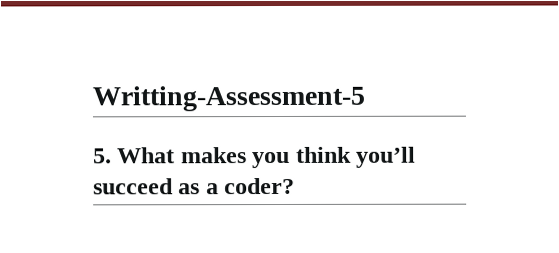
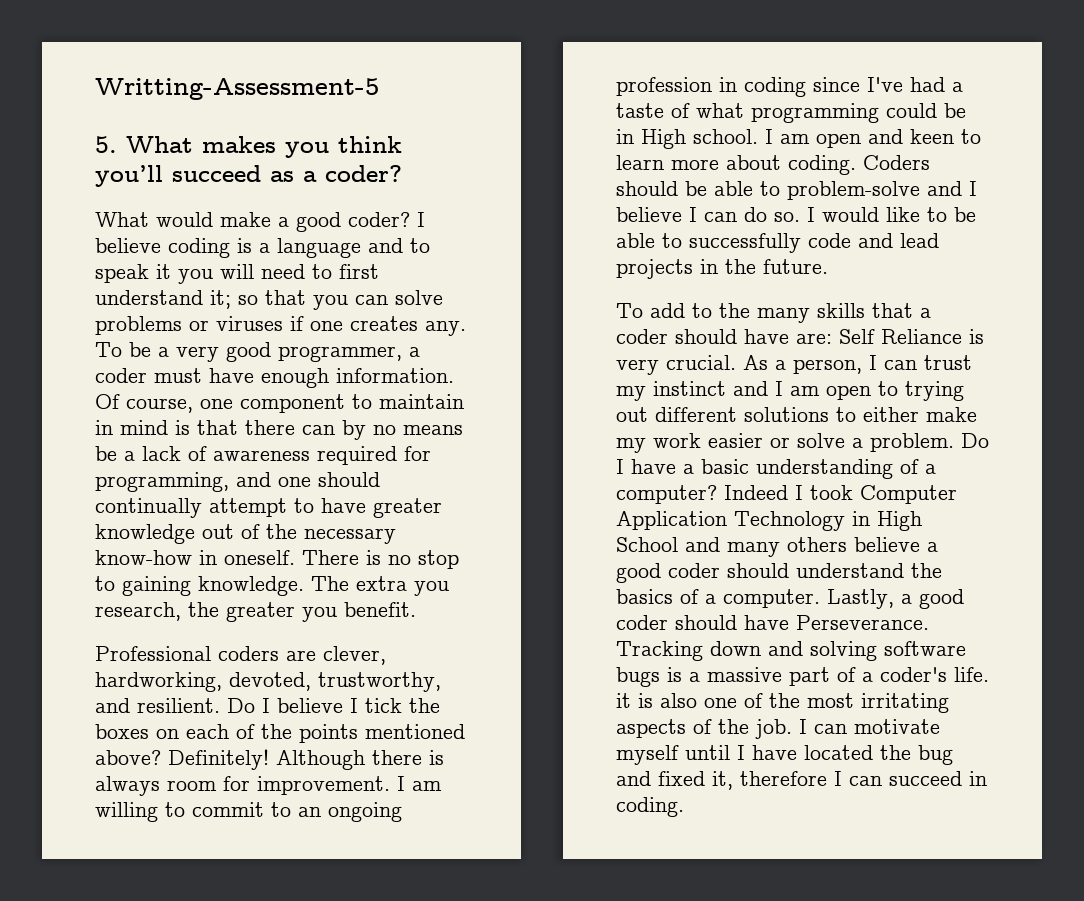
+ What would make a good coder? I believe coding is a language and to speak it you will need to first understand it; so that you can solve problems or viruses if one creates any. To be a very good programmer, a coder must have enough information. Of course, one component to maintain in mind is that there can by no means be a lack of awareness required for programming, and one should continually attempt to have greater knowledge out of the necessary know-how in oneself. There is no stop to gaining knowledge. The extra you research, the greater you benefit.
+ Professional coders are clever, hardworking, devoted, trustworthy, and resilient. Do I believe I tick the boxes on each of the points mentioned above? Definitely! Although there is always room for improvement. I am willing to commit to an ongoing profession in coding since I've had a taste of what programming could be in High school. I am open and keen to learn more about coding. Coders should be able to problem-solve and I believe I can do so. I would like to be able to successfully code and lead projects in the future.
+ To add to the many skills that a coder should have are: Self Reliance is very crucial. As a person, I can trust my instinct and I am open to trying out different solutions to either make my work easier or solve a problem. Do I have a basic understanding of a computer? Indeed I took Computer Application Technology in High School and many others believe a good coder should understand the basics of a computer. Lastly, a good coder should have Perseverance. Tracking down and solving software bugs is a massive part of a coder's life. it is also one of the most irritating aspects of the job. I can motivate myself until I have located the bug and fixed it, therefore I can succeed in coding.

